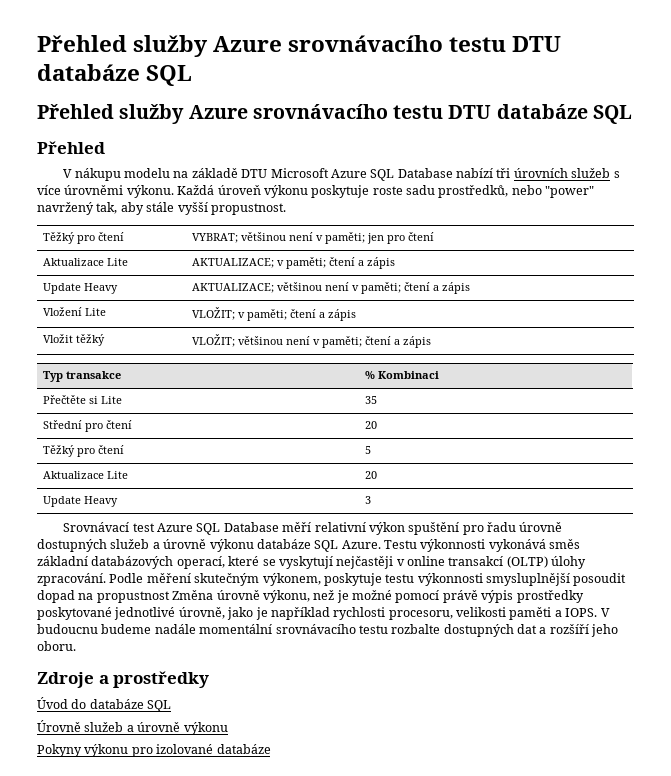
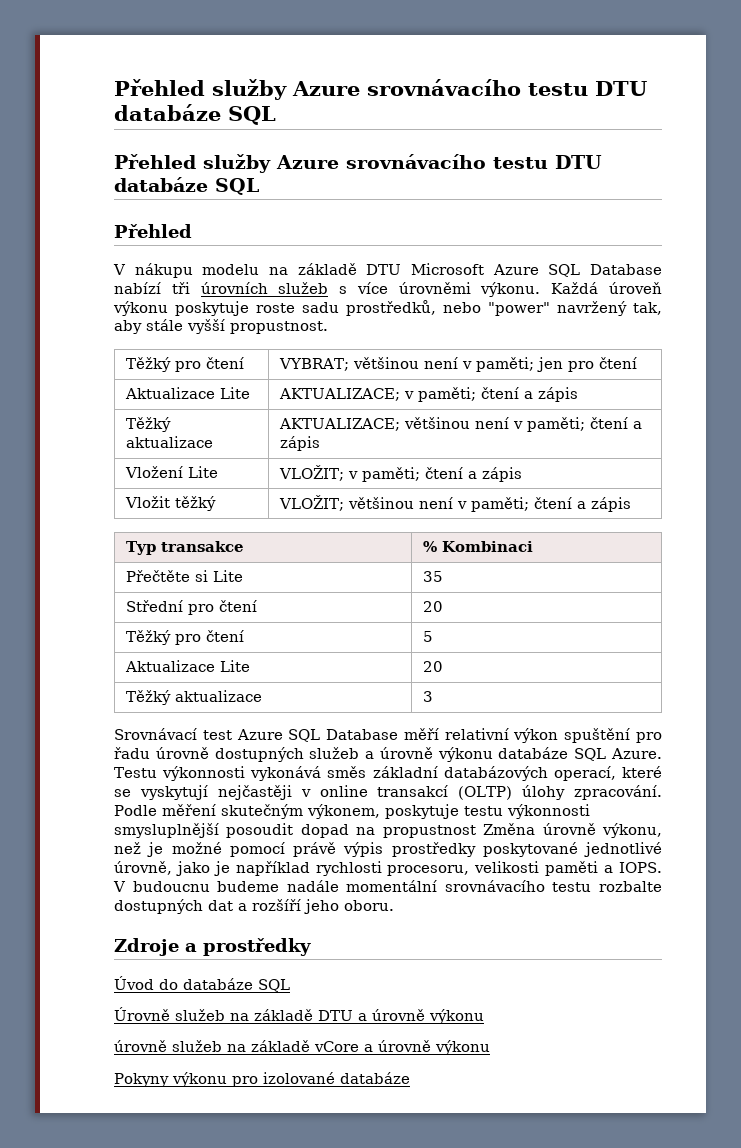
- Update Heavy | AKTUALIZACE; většinou není v paměti; čtení a zápis
+ Těžký aktualizace | AKTUALIZACE; většinou není v paměti; čtení a zápis
- Update Heavy | 3
+ Těžký aktualizace | 3
- Úrovně služeb a úrovně výkonu
+ Úrovně služeb na základě DTU a úrovně výkonu
+ úrovně služeb na základě vCore a úrovně výkonu

